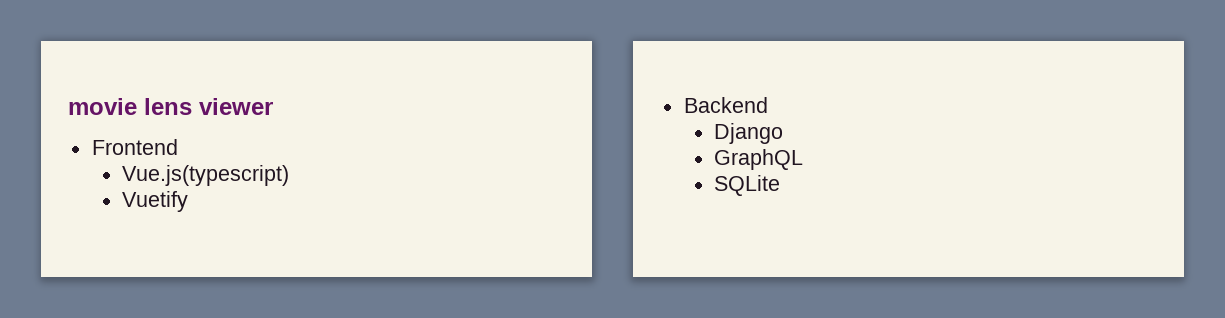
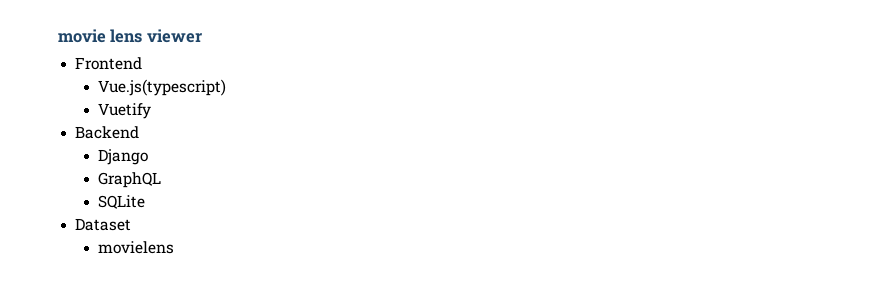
+ Dataset
+ movielens

